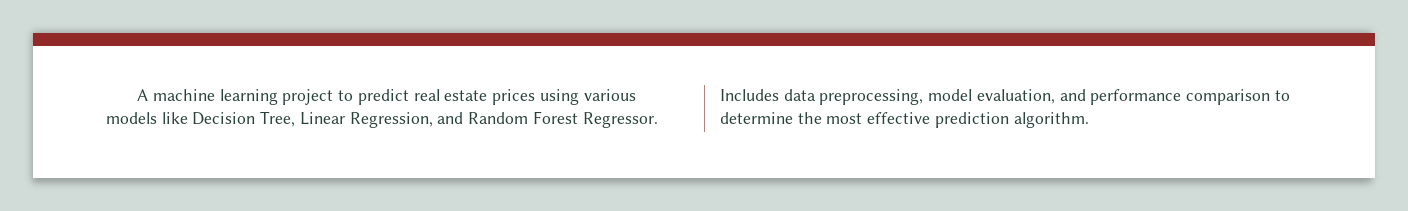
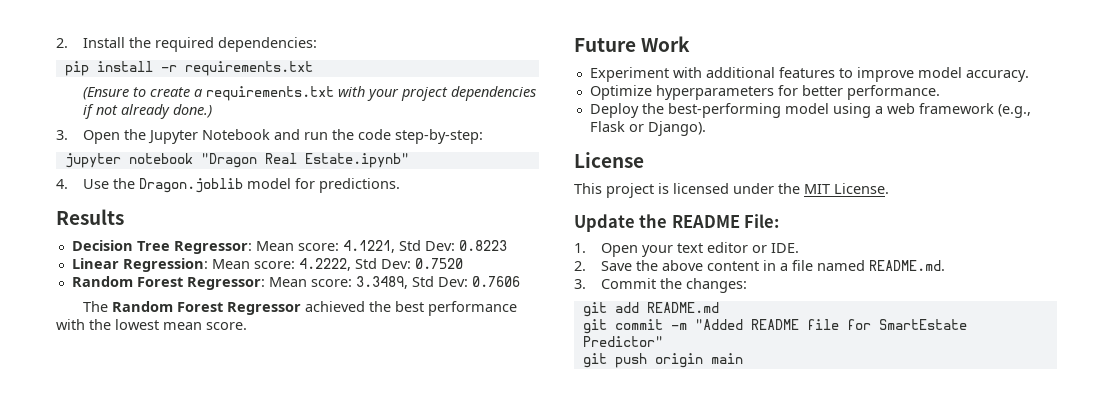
- A machine learning project to predict real estate prices using various models like Decision Tree, Linear Regression, and Random Forest Regressor. Includes data preprocessing, model evaluation, and performance comparison to determine the most effective prediction algorithm.
+ 2. Install the required dependencies:
+ pip install -r requirements.txt
+ (Ensure to create a requirements.txt with your project dependencies if not already done.)
+ 3. Open the Jupyter Notebook and run the code step-by-step:
+ jupyter notebook "Dragon Real Estate.ipynb"
+ 4. Use the Dragon.joblib model for predictions.
+ Results
+ Decision Tree Regressor: Mean score: 4.1221, Std Dev: 0.8223
+ Linear Regression: Mean score: 4.2222, Std Dev: 0.7520
+ Random Forest Regressor: Mean score: 3.3489, Std Dev: 0.7606
+ The Random Forest Regressor achieved the best performance with the lowest mean score.
+ Future Work
+ Experiment with additional features to improve model accuracy.
+ Optimize hyperparameters for better performance.
+ Deploy the best-performing model using a web framework (e.g., Flask or Django).
+ License
+ This project is licensed under the MIT License.
+ Update the README File:
+ 1. Open your text editor or IDE.
+ 2. Save the above content in a file named README.md.
+ 3. Commit the changes:
+ git add README.md
+ git commit -m "Added README file for SmartEstate Predictor"
+ git push origin main

